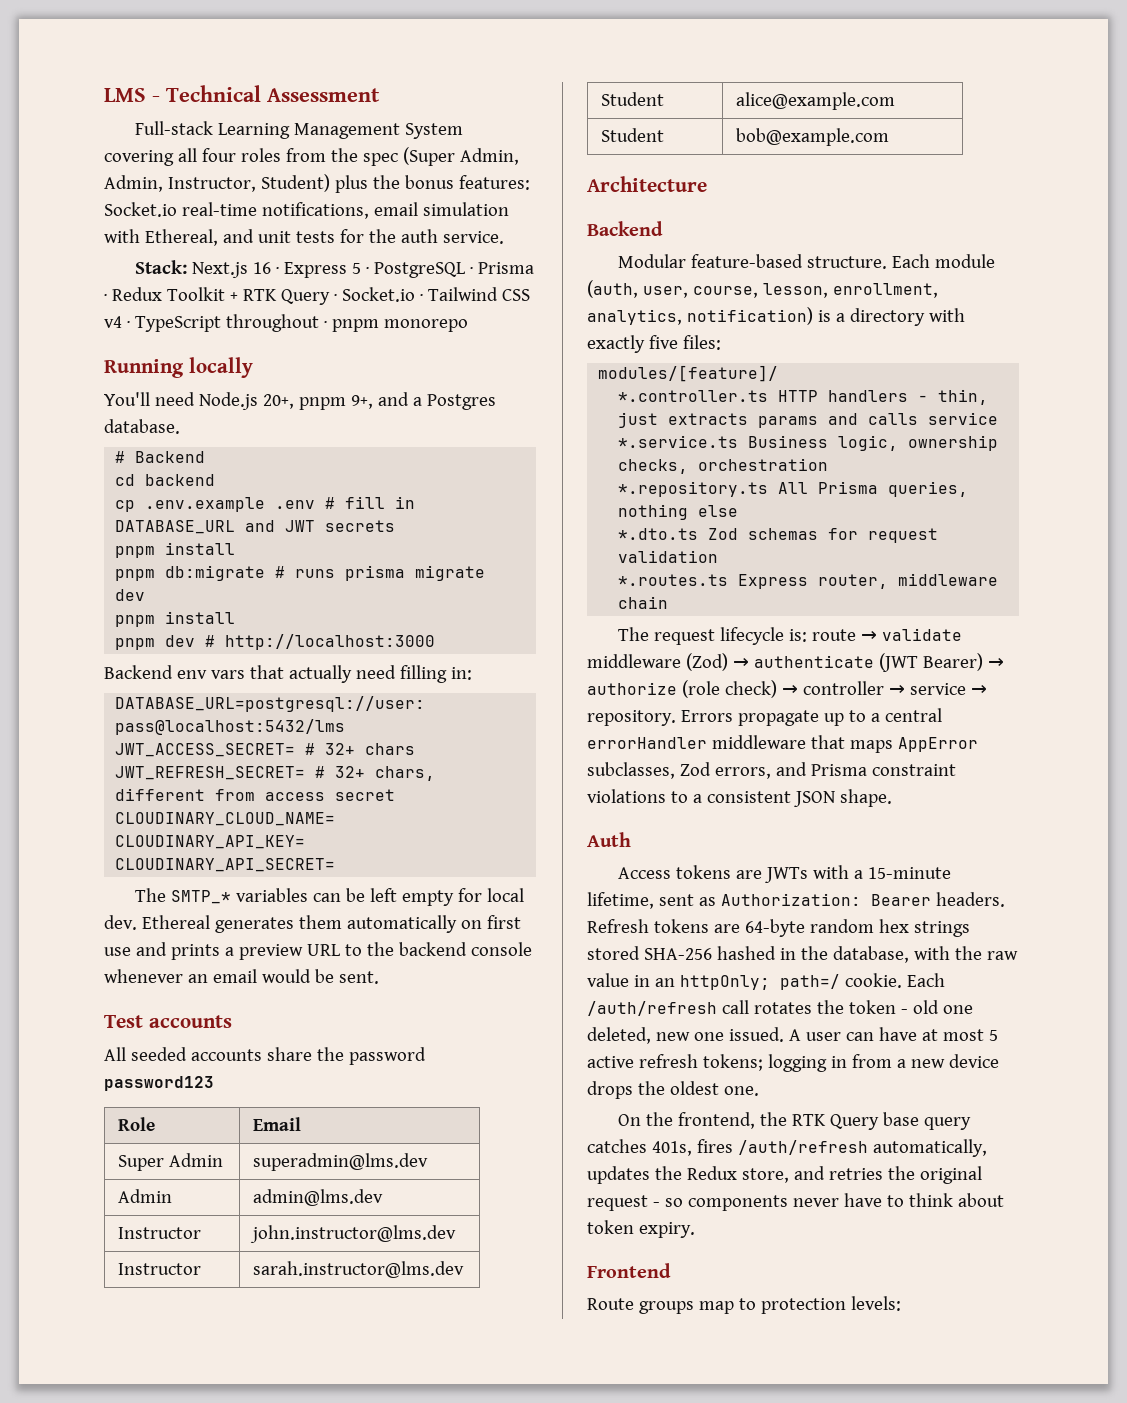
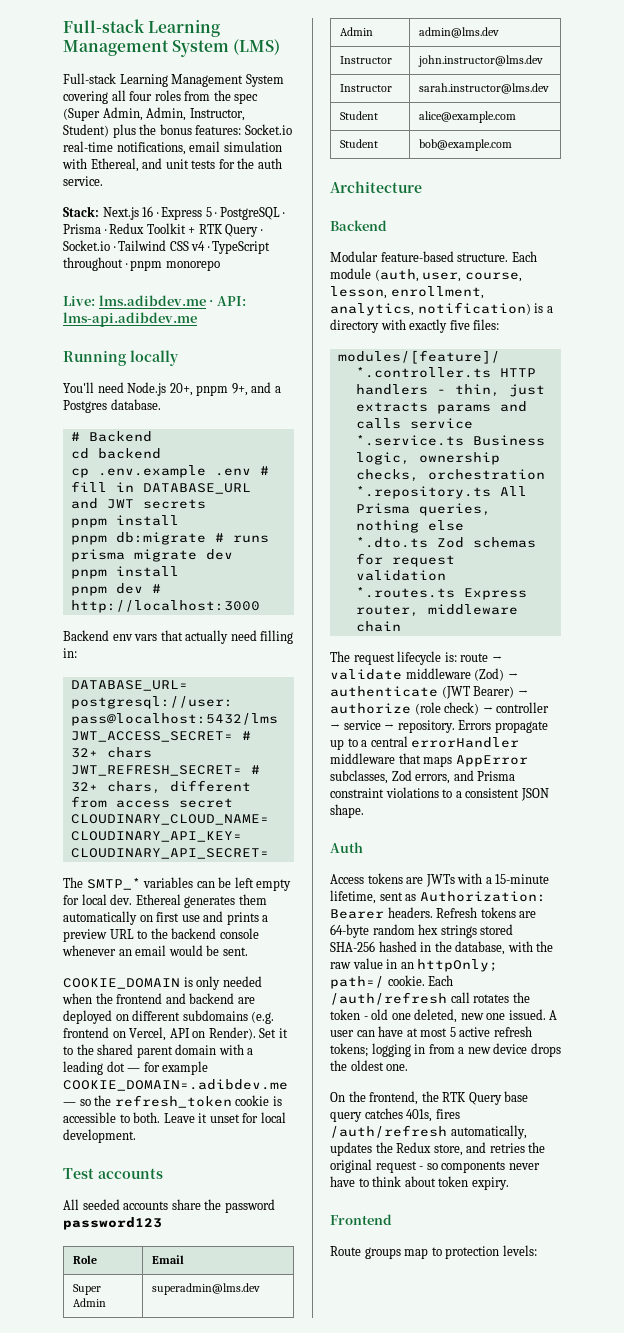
- LMS - Technical Assessment
+ Full-stack Learning Management System (LMS)
+ Live: lms.adibdev.me · API: lms-api.adibdev.me
+ COOKIE_DOMAIN is only needed when the frontend and backend are deployed on different subdomains (e.g. frontend on Vercel, API on Render). Set it to the shared parent domain with a leading dot — for example COOKIE_DOMAIN=.adibdev.me — so the refresh_token cookie is accessible to both. Leave it unset for local development.

